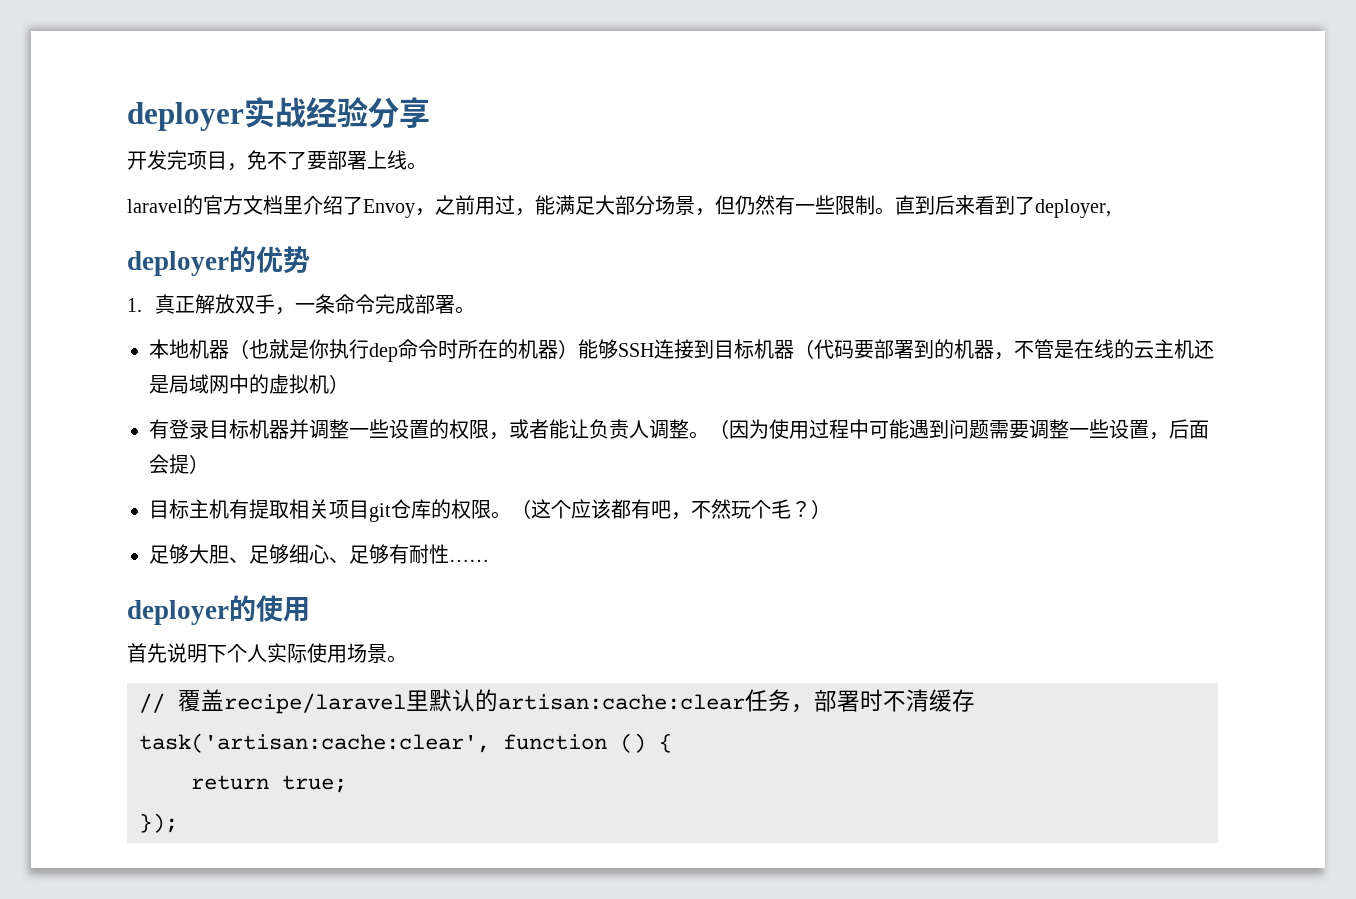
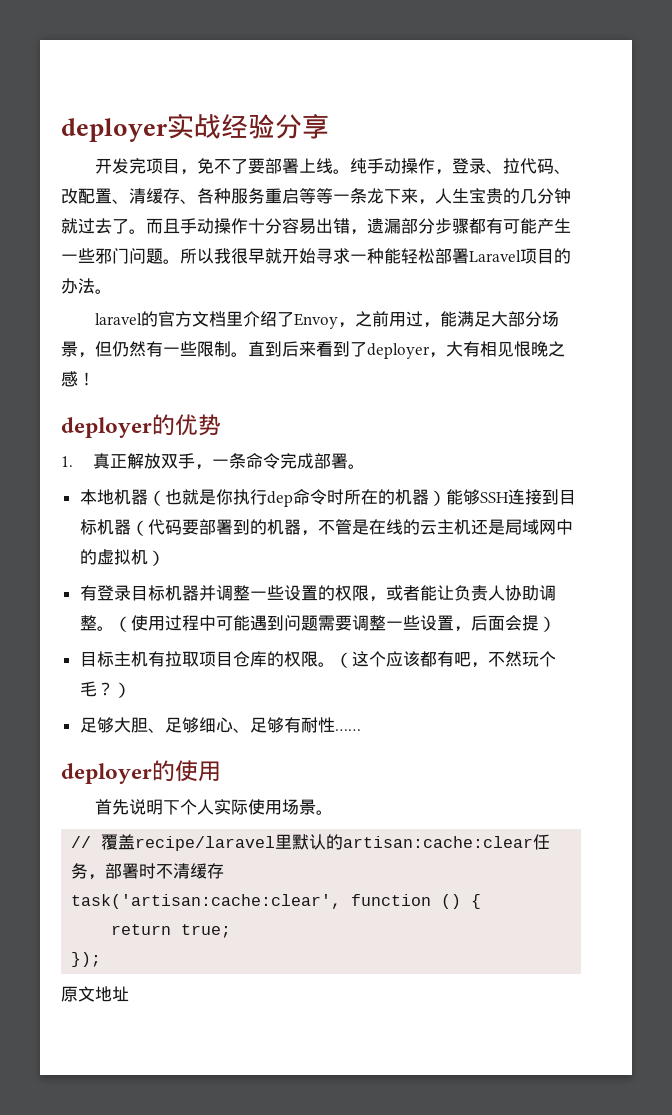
+ 纯手动操作，登录、拉代码、改配置、清缓存、各种服务重启等等一条龙下来，人生宝贵的几分钟就过去了。而且手动操作十分容易出错，遗漏部分步骤都有可能产生一些邪门问题。所以我很早就开始寻求一种能轻松部署Laravel项目的办法。
- 直到后来看到了deployer,
+ 直到后来看到了deployer，大有相见恨晚之感！
- 有登录目标机器并调整一些设置的权限，或者能让负责人调整。
+ 有登录目标机器并调整一些设置的权限，或者能让负责人协助调整。
- （因为使用过程中可能遇到问题需要调整一些设置，后面会提）
+ （使用过程中可能遇到问题需要调整一些设置，后面会提）
- 目标主机有提取相关项目git仓库的权限。
+ 目标主机有拉取项目仓库的权限。
+ 原文地址

